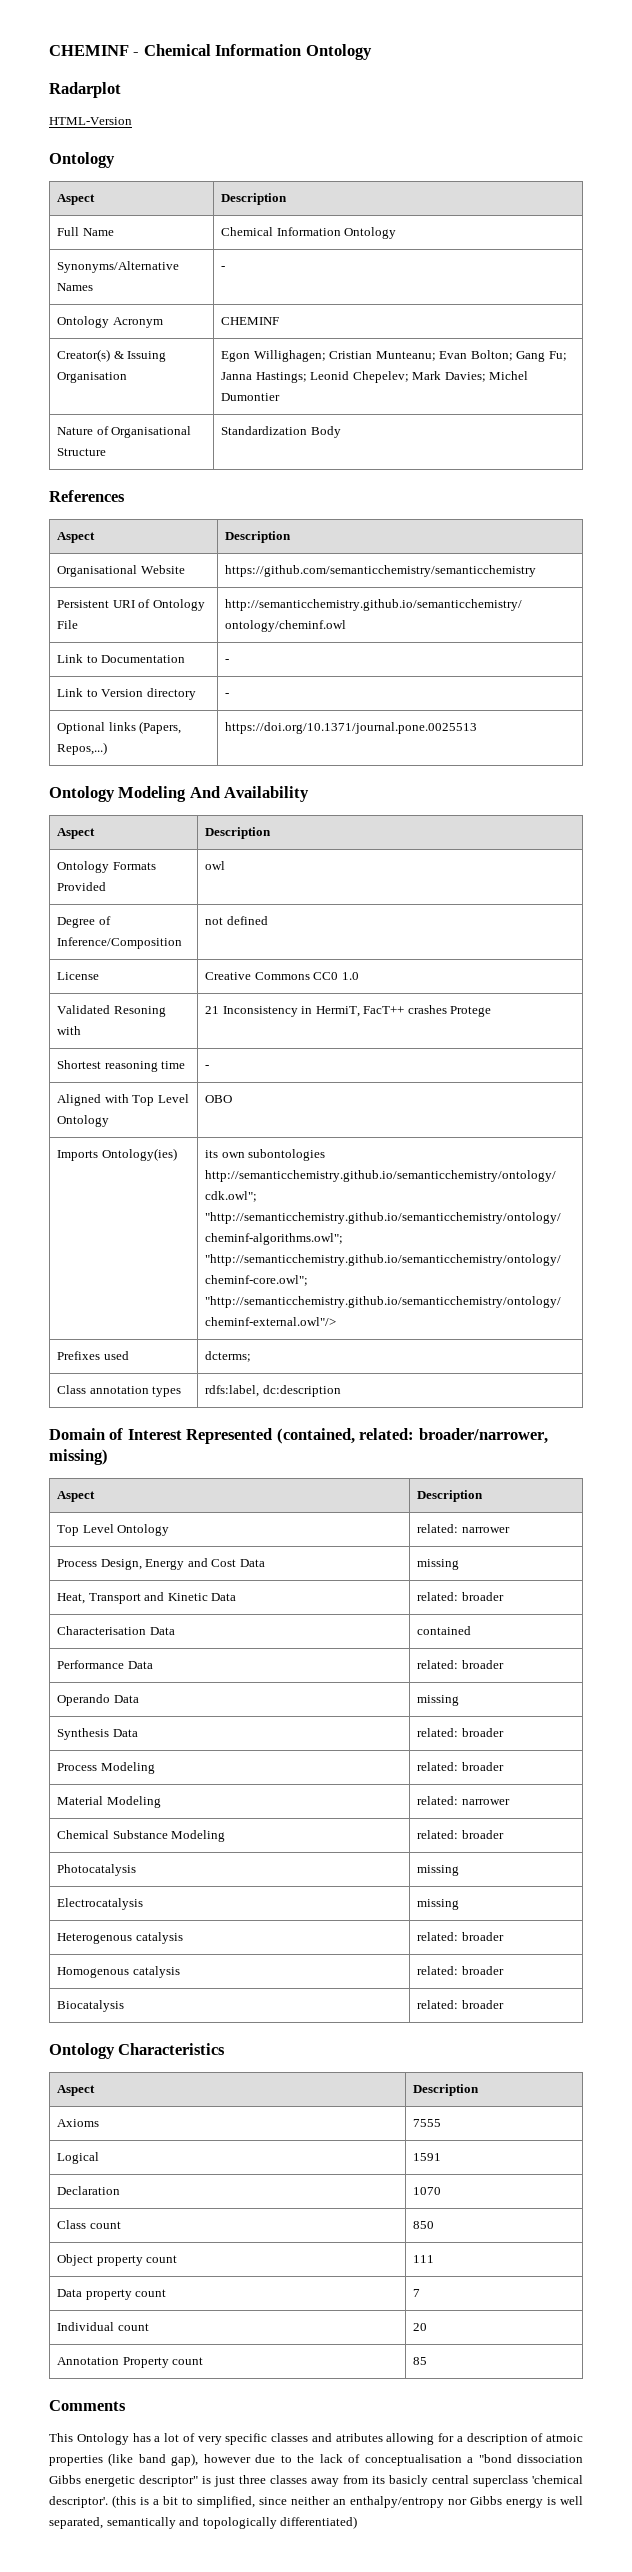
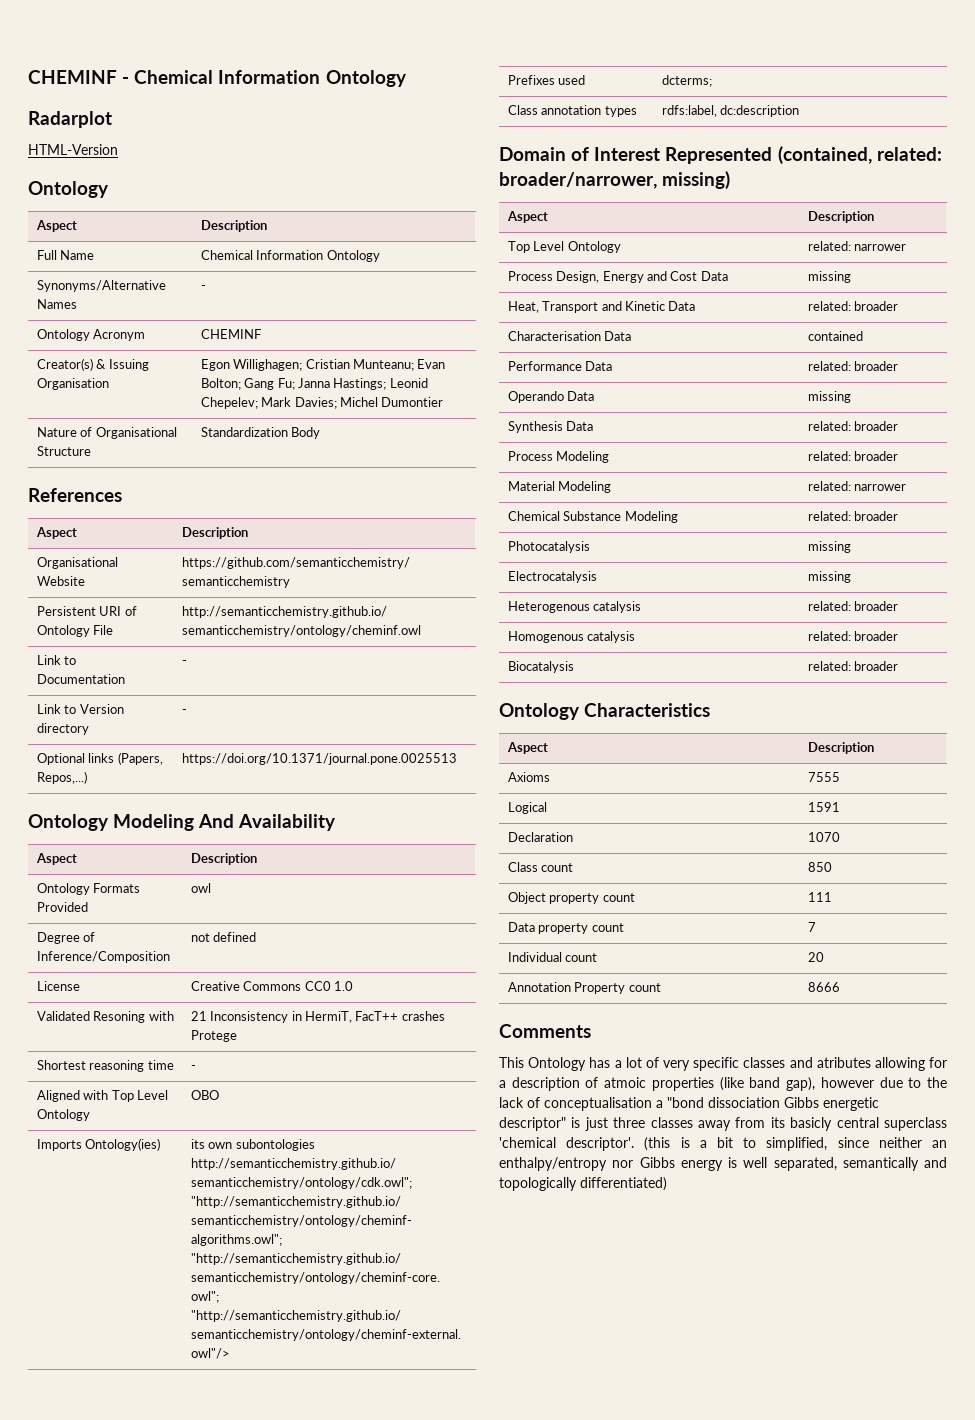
- Annotation Property count | 85
+ Annotation Property count | 8666

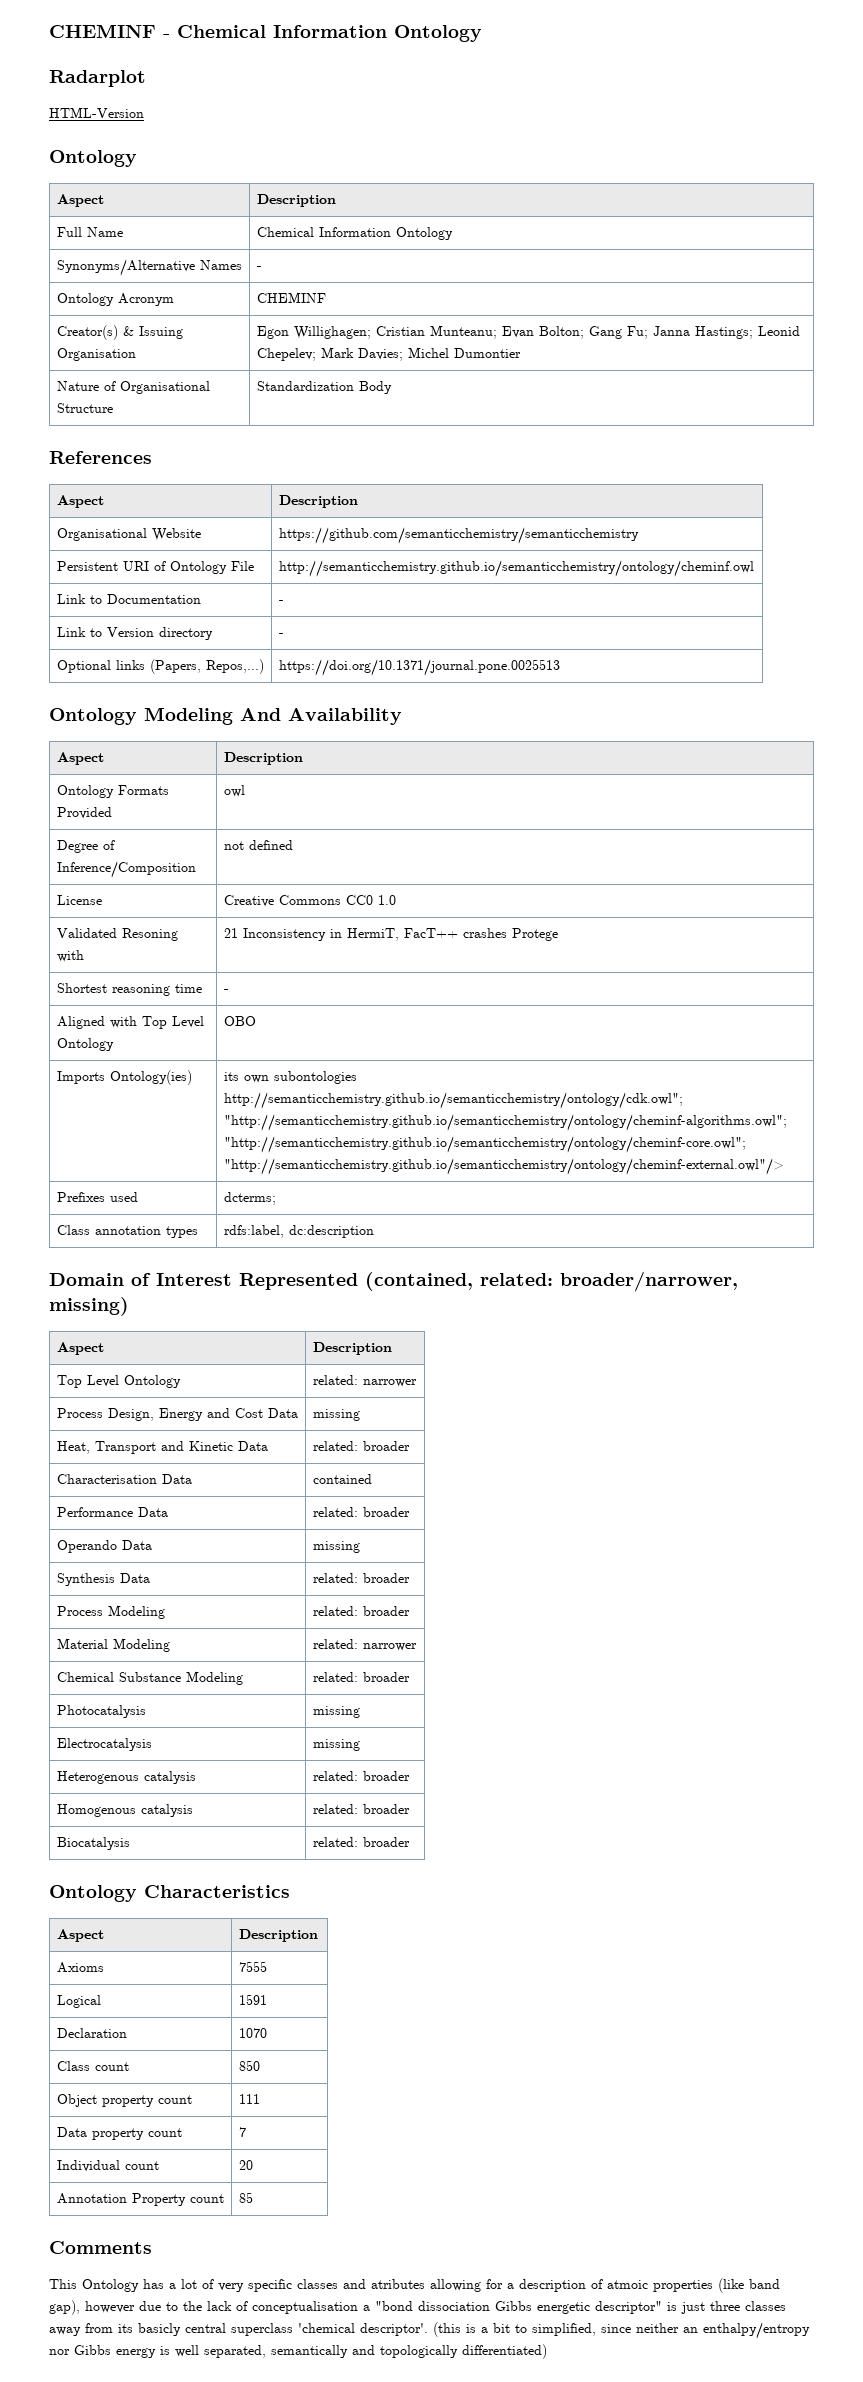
- Annotation Property count | 8666
+ Annotation Property count | 85

